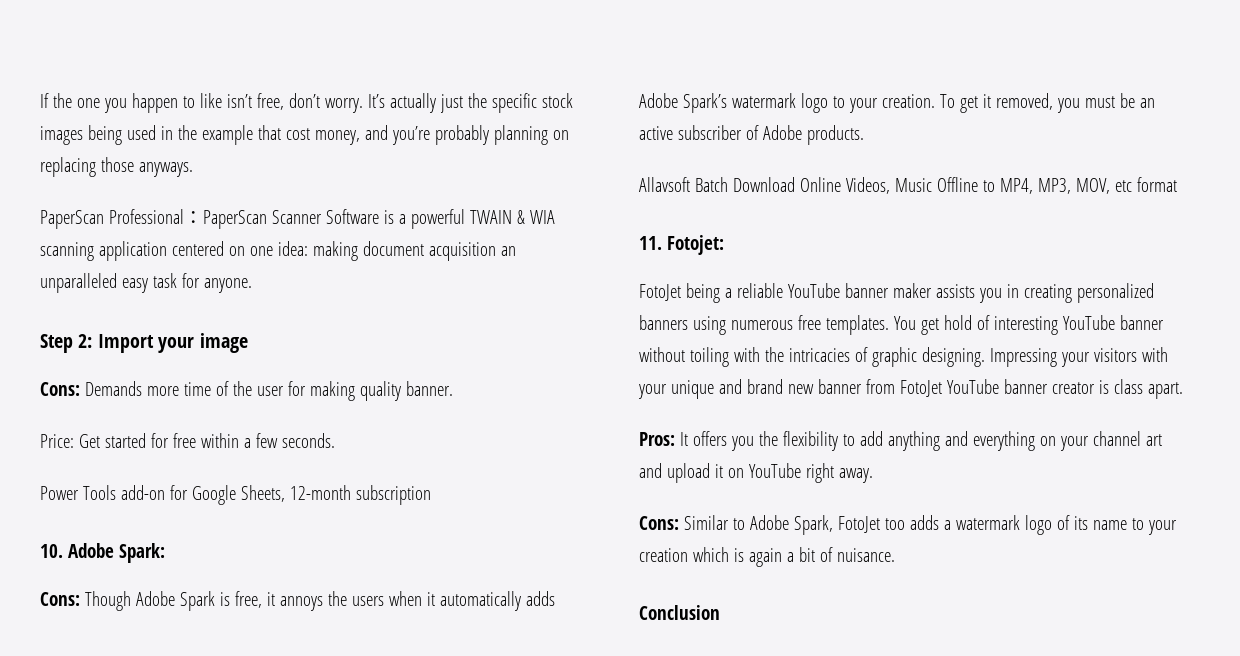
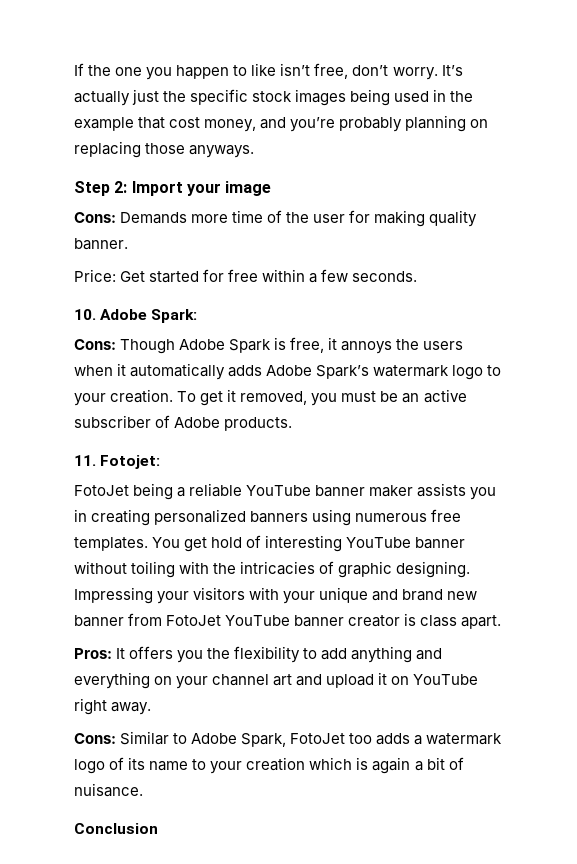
- PaperScan Professional：PaperScan Scanner Software is a powerful TWAIN & WIA scanning application centered on one idea: making document acquisition an unparalleled easy task for anyone.
- Power Tools add-on for Google Sheets, 12-month subscription
- Allavsoft Batch Download Online Videos, Music Offline to MP4, MP3, MOV, etc format

